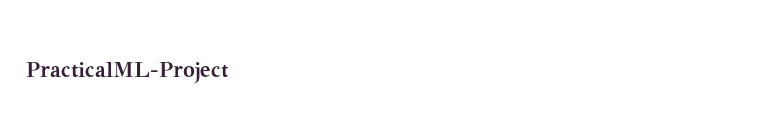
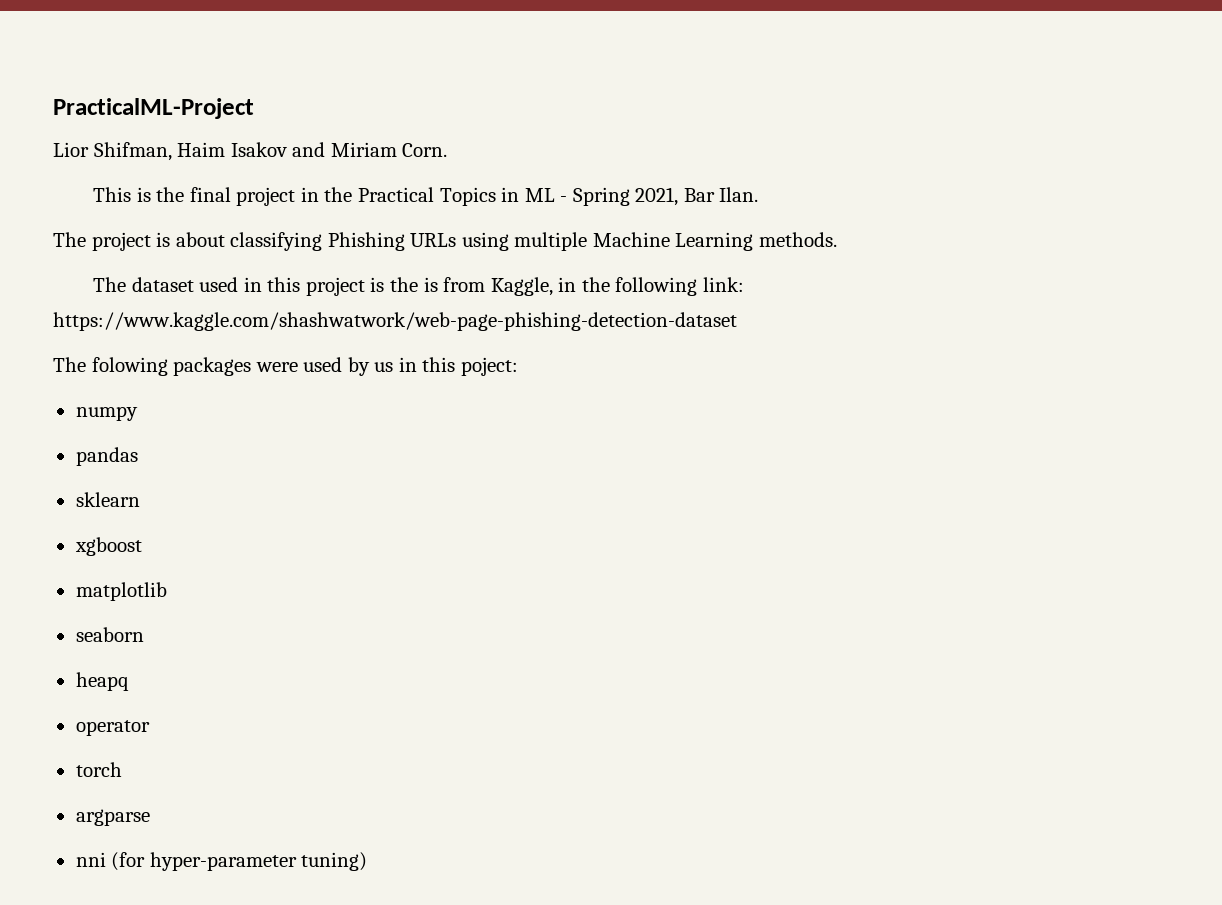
+ Lior Shifman, Haim Isakov and Miriam Corn.
+ This is the final project in the Practical Topics in ML - Spring 2021, Bar Ilan.
+ The project is about classifying Phishing URLs using multiple Machine Learning methods.
+ The dataset used in this project is the is from Kaggle, in the following link: https://www.kaggle.com/shashwatwork/web-page-phishing-detection-dataset
+ The folowing packages were used by us in this poject:
+ numpy
+ pandas
+ sklearn
+ xgboost
+ matplotlib
+ seaborn
+ heapq
+ operator
+ torch
+ argparse
+ nni (for hyper-parameter tuning)

